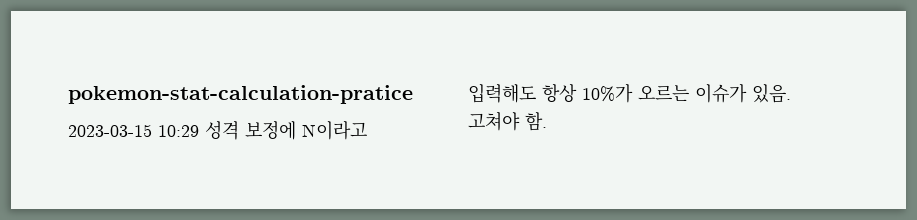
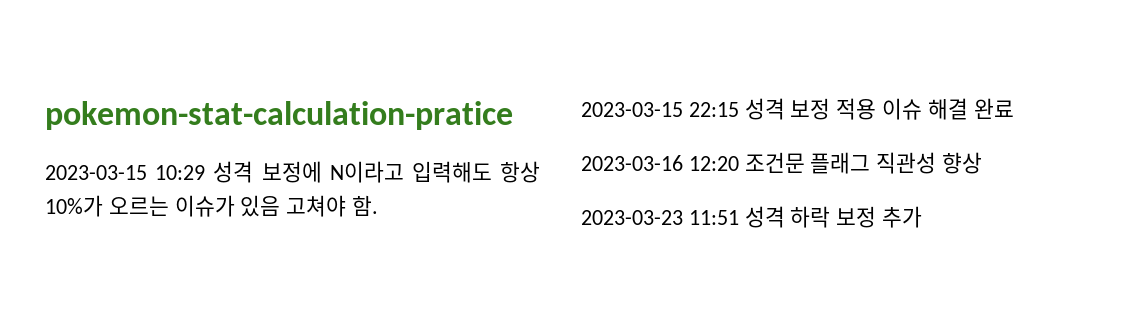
- 2023-03-15 10:29 성격 보정에 N이라고 입력해도 항상 10%가 오르는 이슈가 있음. 고쳐야 함.
+ 2023-03-15 10:29 성격 보정에 N이라고 입력해도 항상 10%가 오르는 이슈가 있음 고쳐야 함.
+ 2023-03-15 22:15 성격 보정 적용 이슈 해결 완료
+ 2023-03-16 12:20 조건문 플래그 직관성 향상
+ 2023-03-23 11:51 성격 하락 보정 추가

